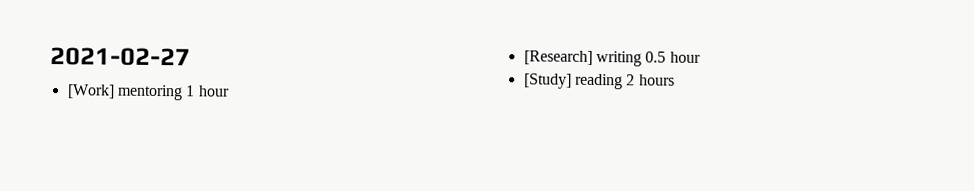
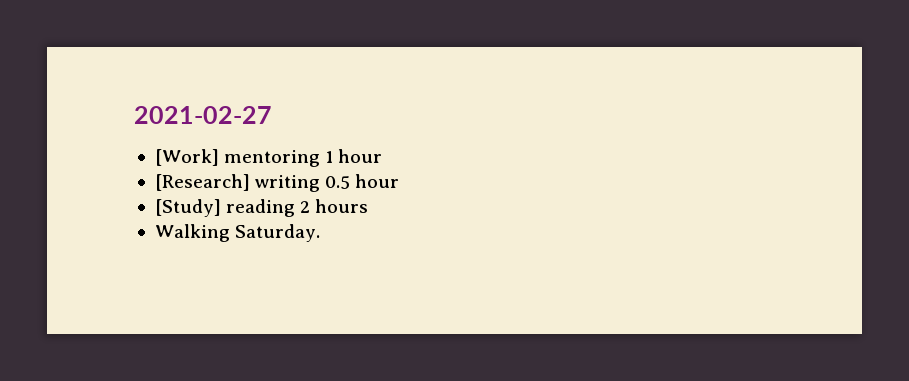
+ Walking Saturday.

